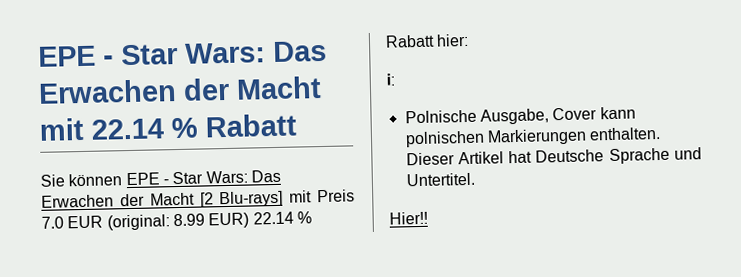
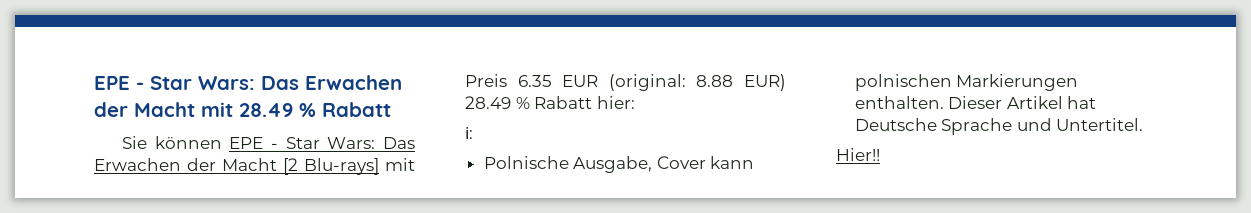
- EPE - Star Wars: Das Erwachen der Macht mit 22.14 % Rabatt
+ EPE - Star Wars: Das Erwachen der Macht mit 28.49 % Rabatt
- Sie können EPE - Star Wars: Das Erwachen der Macht [2 Blu-rays] mit Preis 7.0 EUR (original: 8.99 EUR) 22.14 % Rabatt hier:
+ Sie können EPE - Star Wars: Das Erwachen der Macht [2 Blu-rays] mit Preis 6.35 EUR (original: 8.88 EUR) 28.49 % Rabatt hier:

